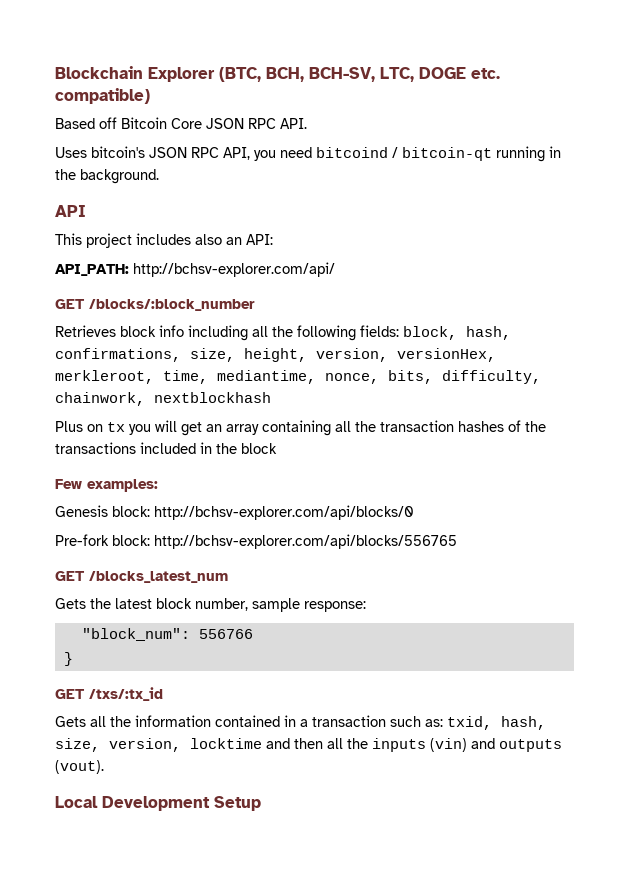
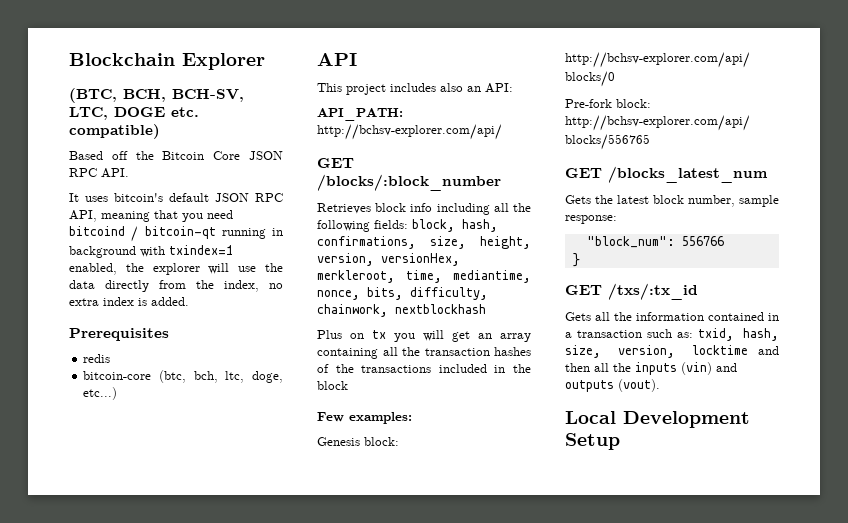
- Blockchain Explorer (BTC, BCH, BCH-SV, LTC, DOGE etc. compatible)
+ Blockchain Explorer
+ (BTC, BCH, BCH-SV, LTC, DOGE etc. compatible)
- Based off Bitcoin Core JSON RPC API.
+ Based off the Bitcoin Core JSON RPC API.
- Uses bitcoin's JSON RPC API, you need bitcoind / bitcoin-qt running in the background.
+ It uses bitcoin's default JSON RPC API, meaning that you need bitcoind / bitcoin-qt running in background with txindex=1 enabled, the explorer will use the data directly from the index, no extra index is added.
+ Prerequisites
+ redis
+ bitcoin-core (btc, bch, ltc, doge, etc...)

